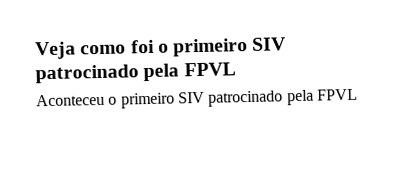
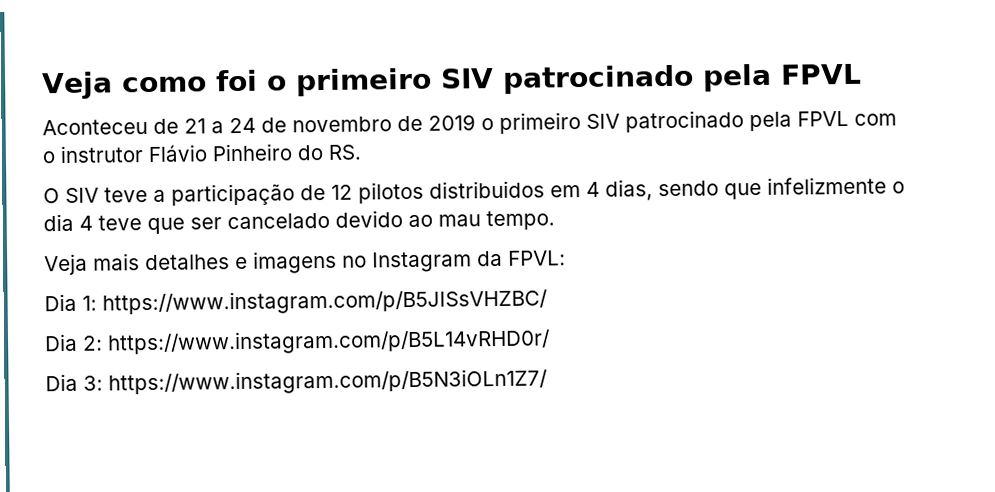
- Aconteceu o primeiro SIV patrocinado pela FPVL
+ Aconteceu de 21 a 24 de novembro de 2019 o primeiro SIV patrocinado pela FPVL com o instrutor Flávio Pinheiro do RS.
+ O SIV teve a participação de 12 pilotos distribuidos em 4 dias, sendo que infelizmente o dia 4 teve que ser cancelado devido ao mau tempo.
+ Veja mais detalhes e imagens no Instagram da FPVL:
+ Dia 1: https://www.instagram.com/p/B5JISsVHZBC/
+ Dia 2: https://www.instagram.com/p/B5L14vRHD0r/
+ Dia 3: https://www.instagram.com/p/B5N3iOLn1Z7/

